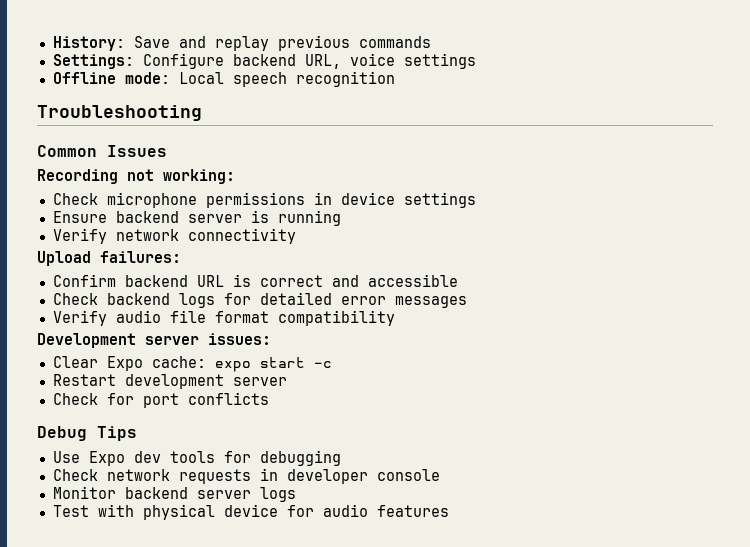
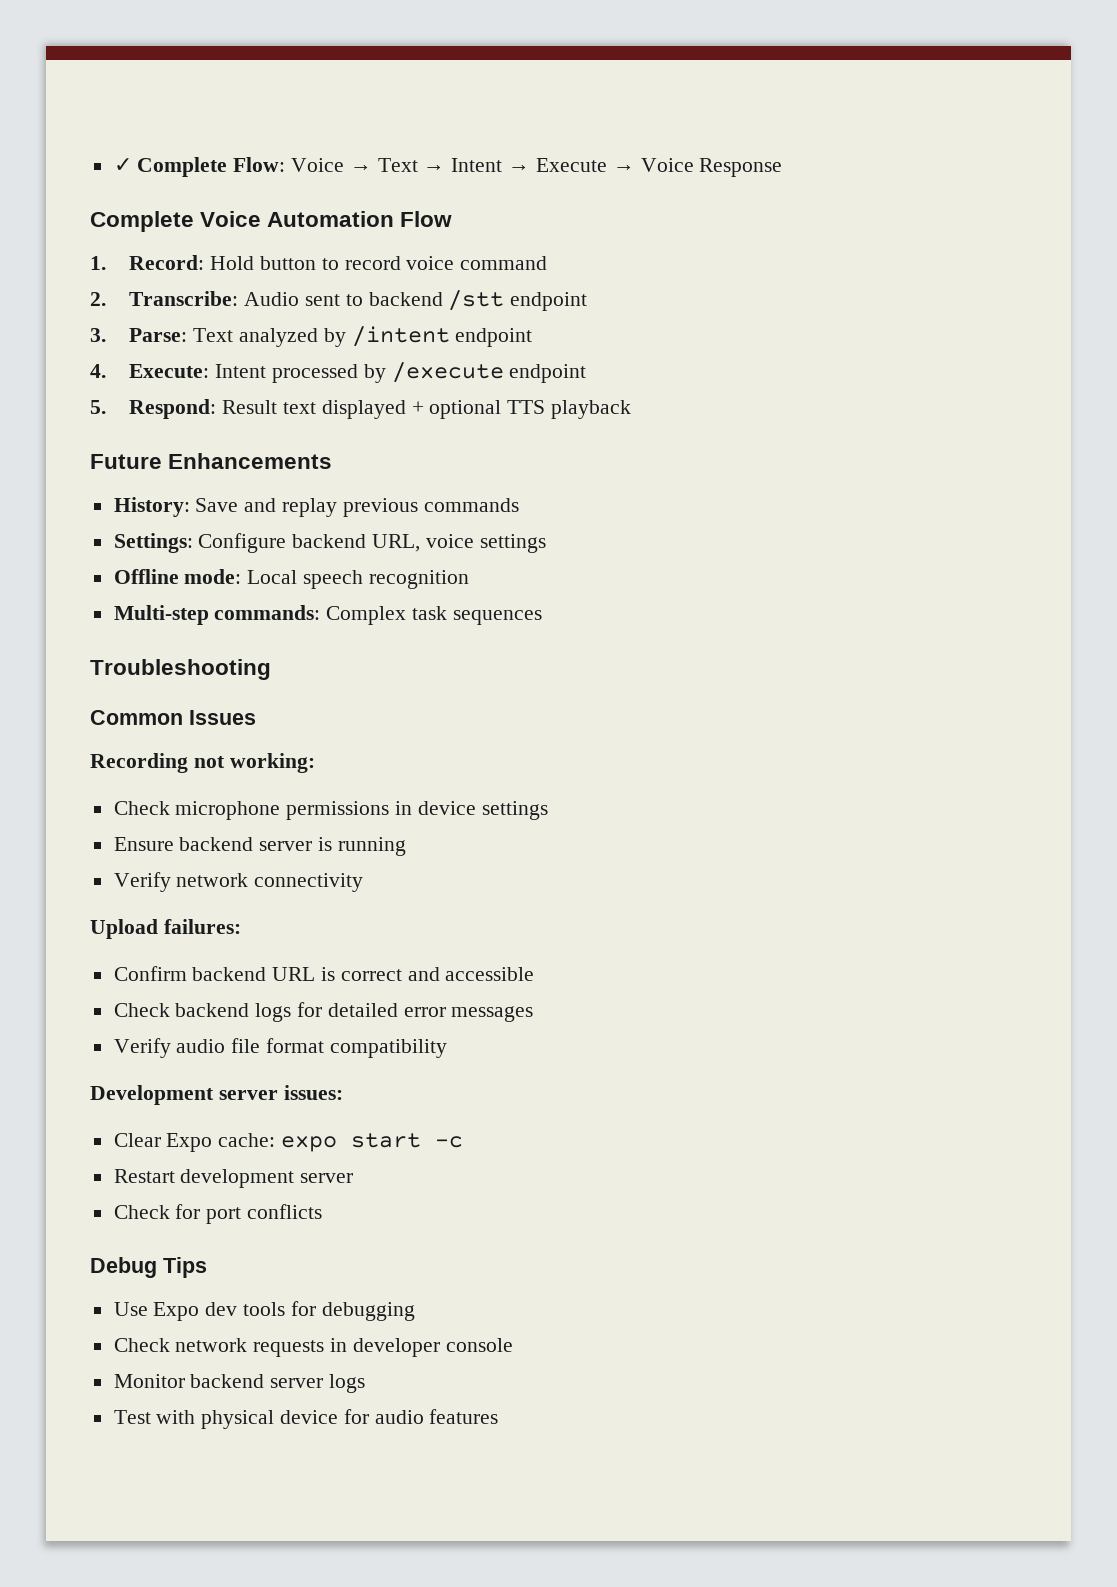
+ ✓ Complete Flow: Voice → Text → Intent → Execute → Voice Response
+ Complete Voice Automation Flow
+ 1. Record: Hold button to record voice command
+ 2. Transcribe: Audio sent to backend /stt endpoint
+ 3. Parse: Text analyzed by /intent endpoint
+ 4. Execute: Intent processed by /execute endpoint
+ 5. Respond: Result text displayed + optional TTS playback
+ Future Enhancements
+ Multi-step commands: Complex task sequences

